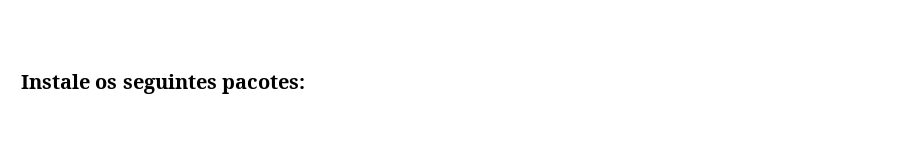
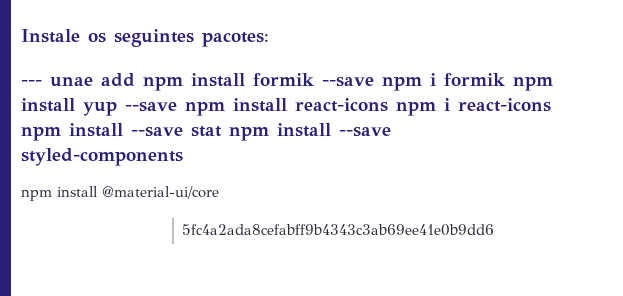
+ --- unae add npm install formik --save npm i formik npm install yup --save npm install react-icons npm i react-icons npm install --save stat npm install --save styled-components
+ npm install @material-ui/core
+ 5fc4a2ada8cefabff9b4343c3ab69ee41e0b9dd6

